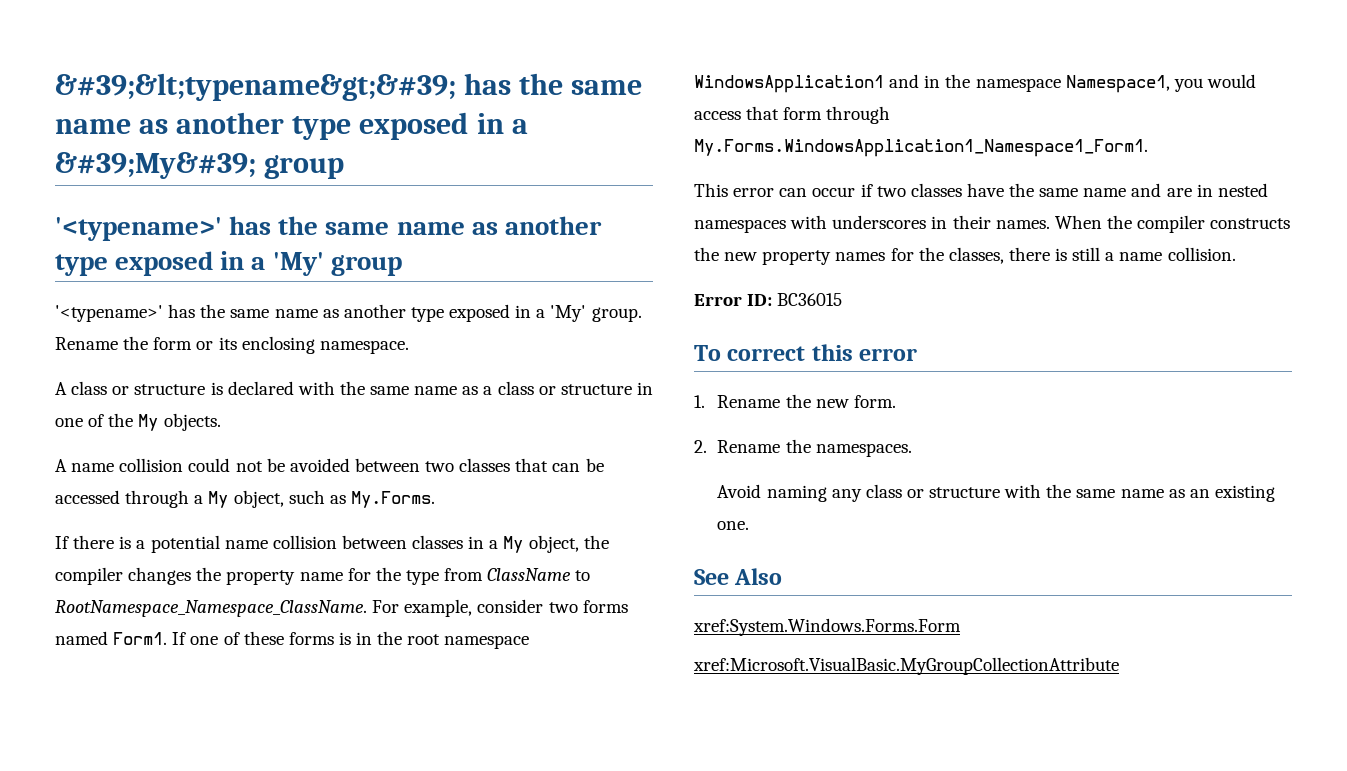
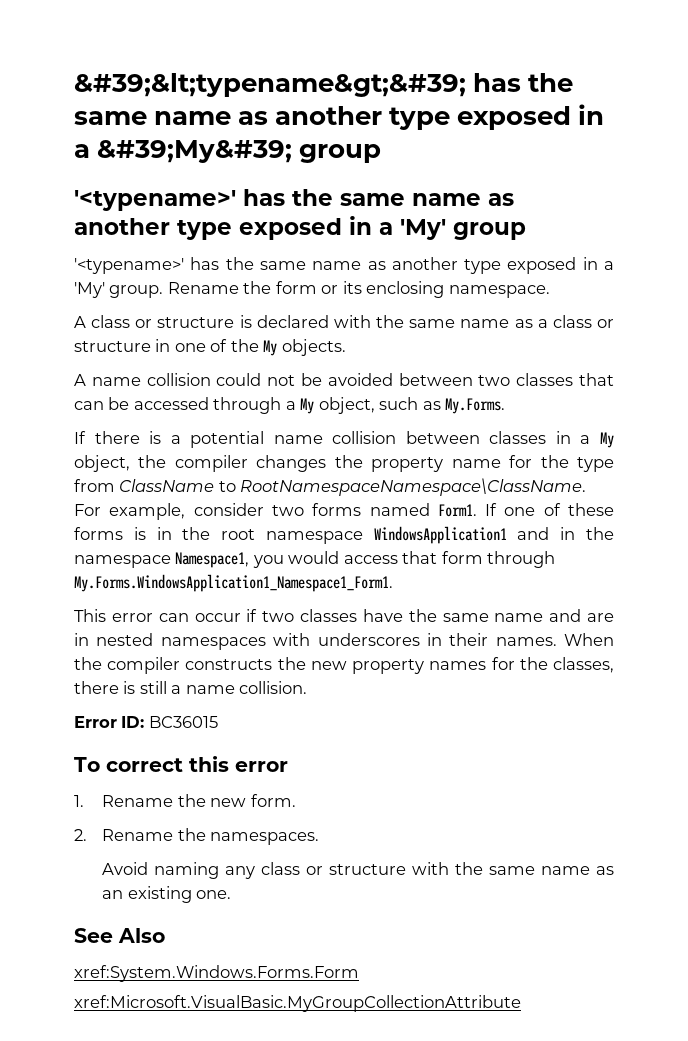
- If there is a potential name collision between classes in a My object, the compiler changes the property name for the type from ClassName to RootNamespace_Namespace_ClassName.
+ If there is a potential name collision between classes in a My object, the compiler changes the property name for the type from ClassName to RootNamespaceNamespace\ClassName.

